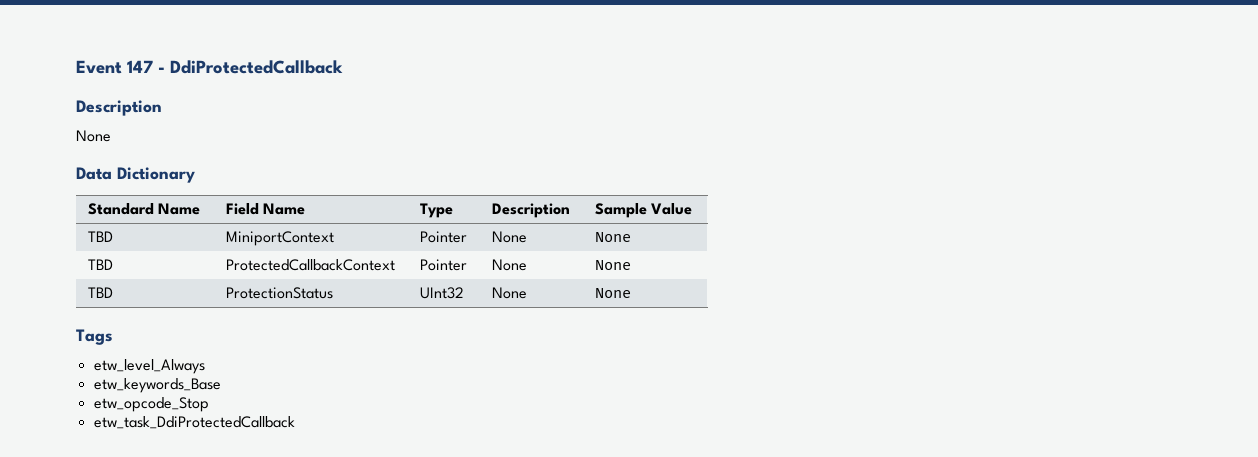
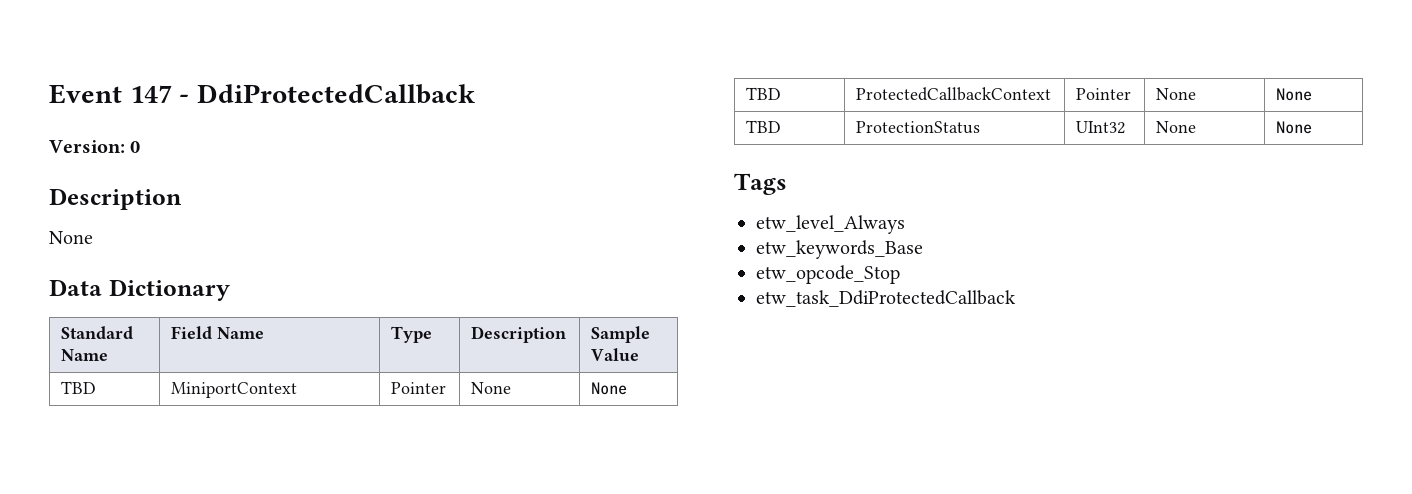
+ Version: 0

